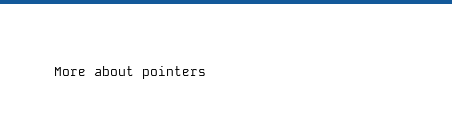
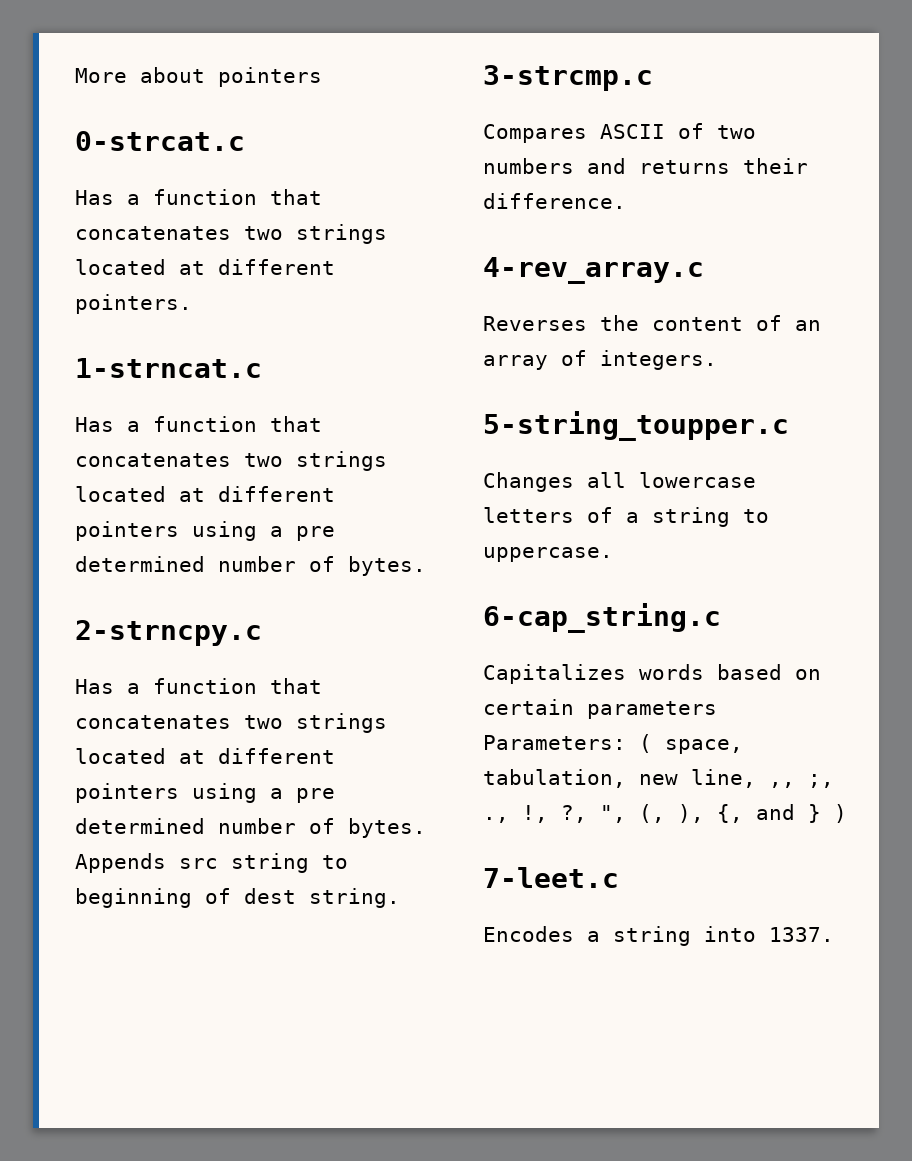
+ 0-strcat.c
+ Has a function that concatenates two strings located at different pointers.
+ 1-strncat.c
+ Has a function that concatenates two strings located at different pointers using a pre determined number of bytes.
+ 2-strncpy.c
+ Has a function that concatenates two strings located at different pointers using a pre determined number of bytes. Appends src string to beginning of dest string.
+ 3-strcmp.c
+ Compares ASCII of two numbers and returns their difference.
+ 4-rev_array.c
+ Reverses the content of an array of integers.
+ 5-string_toupper.c
+ Changes all lowercase letters of a string to uppercase.
+ 6-cap_string.c
+ Capitalizes words based on certain parameters Parameters: ( space, tabulation, new line, ,, ;, ., !, ?, ", (, ), {, and } )
+ 7-leet.c
+ Encodes a string into 1337.

